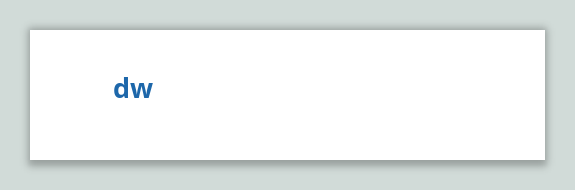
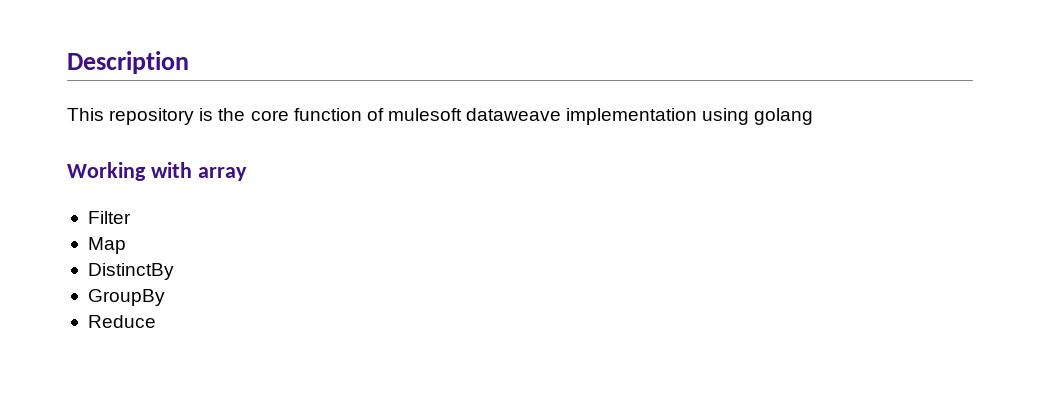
- dw
+ Description
+ This repository is the core function of mulesoft dataweave implementation using golang
+ Working with array
+ Filter
+ Map
+ DistinctBy
+ GroupBy
+ Reduce

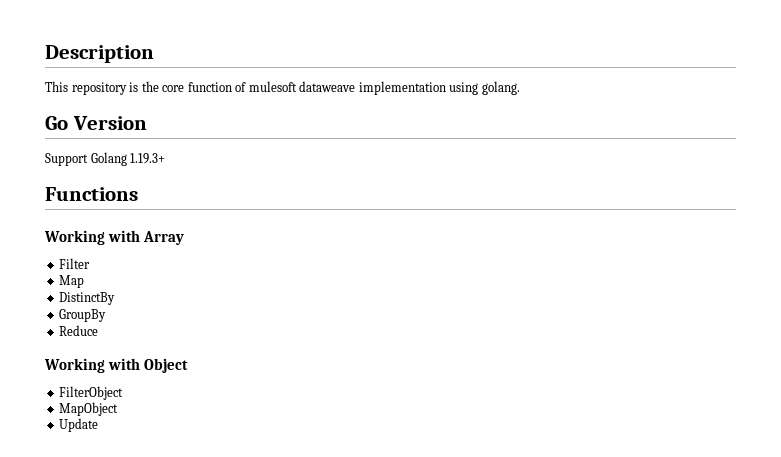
- This repository is the core function of mulesoft dataweave implementation using golang
- Working with array
+ This repository is the core function of mulesoft dataweave implementation using golang.
+ Go Version
+ Support Golang 1.19.3+
+ Functions
+ Working with Array
+ Working with Object
+ FilterObject
+ MapObject
+ Update

